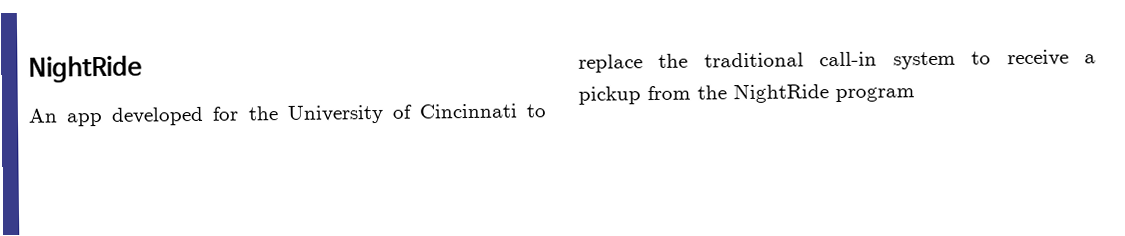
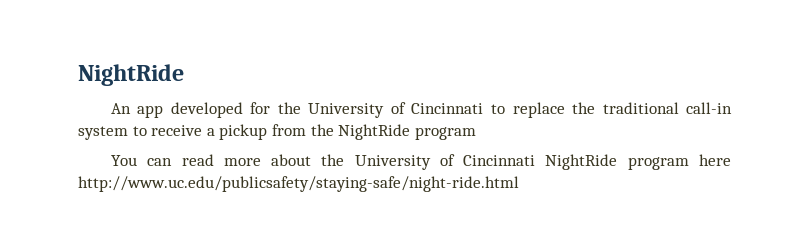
+ You can read more about the University of Cincinnati NightRide program here http://www.uc.edu/publicsafety/staying-safe/night-ride.html

